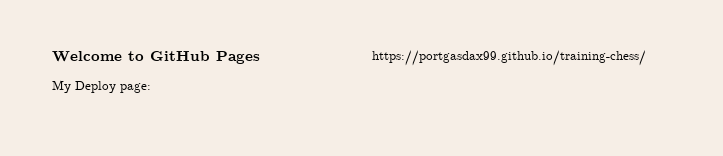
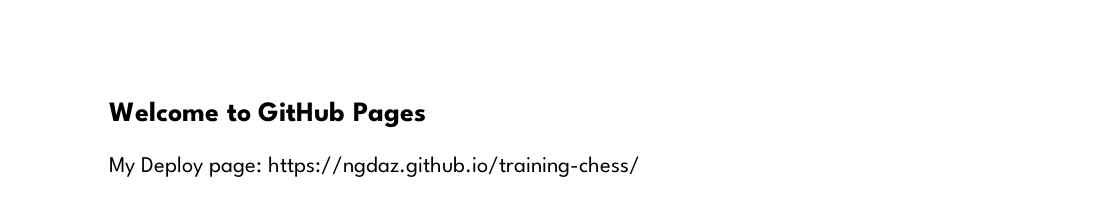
- My Deploy page: https://portgasdax99.github.io/training-chess/
+ My Deploy page: https://ngdaz.github.io/training-chess/

